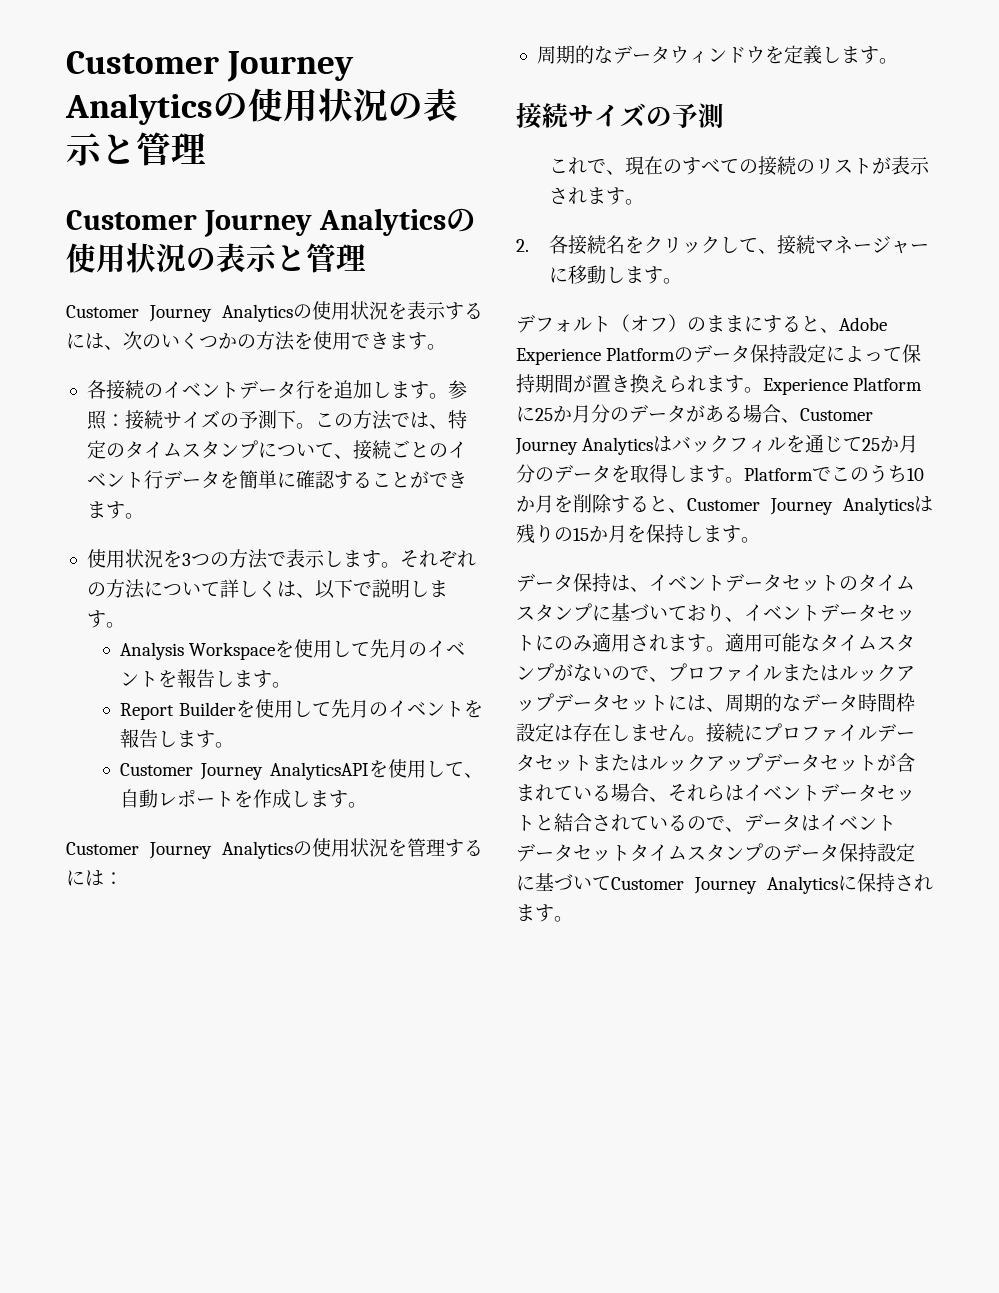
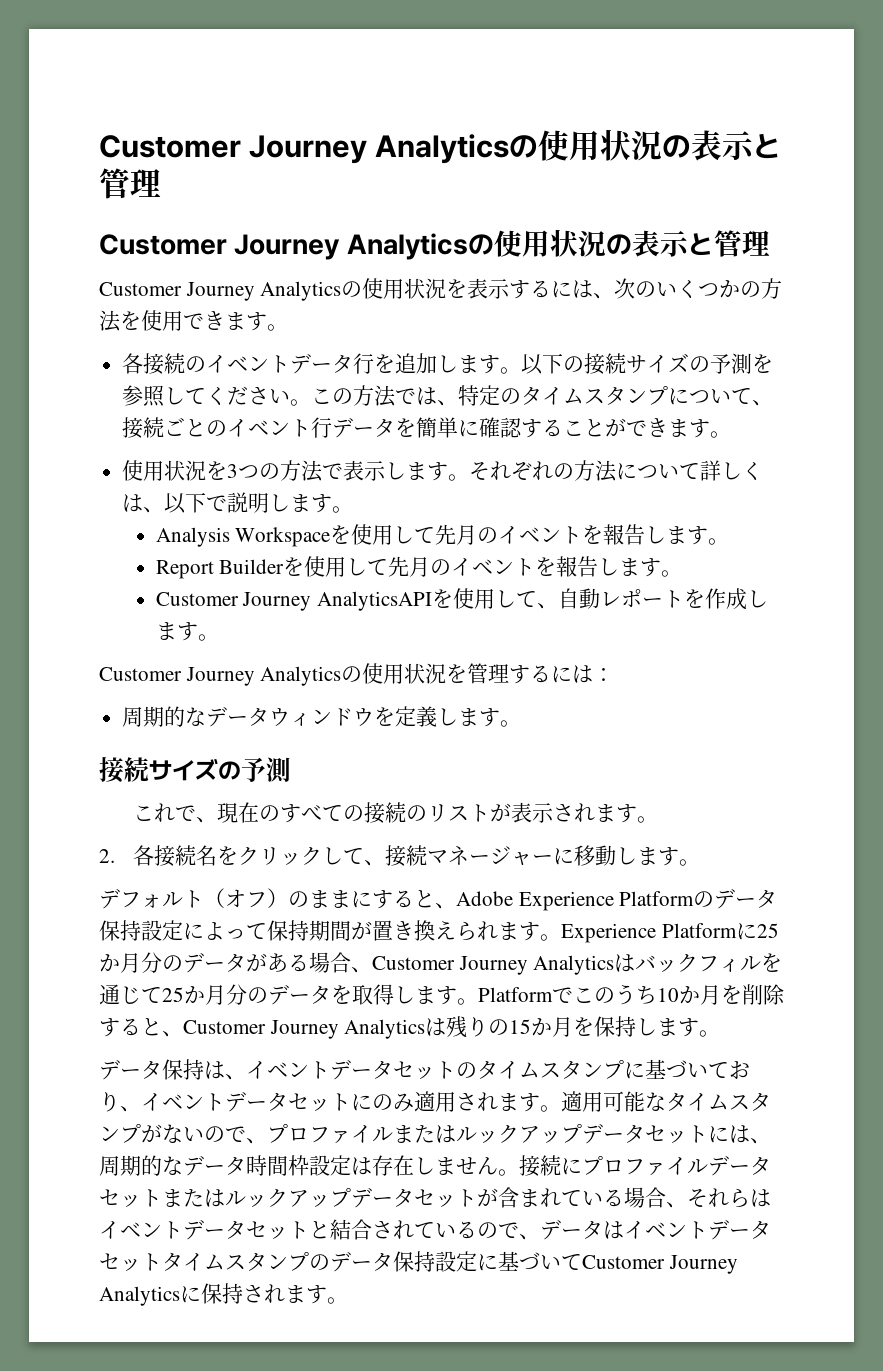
- 参照：接続サイズの予測下。
+ 以下の接続サイズの予測を参照してください。

